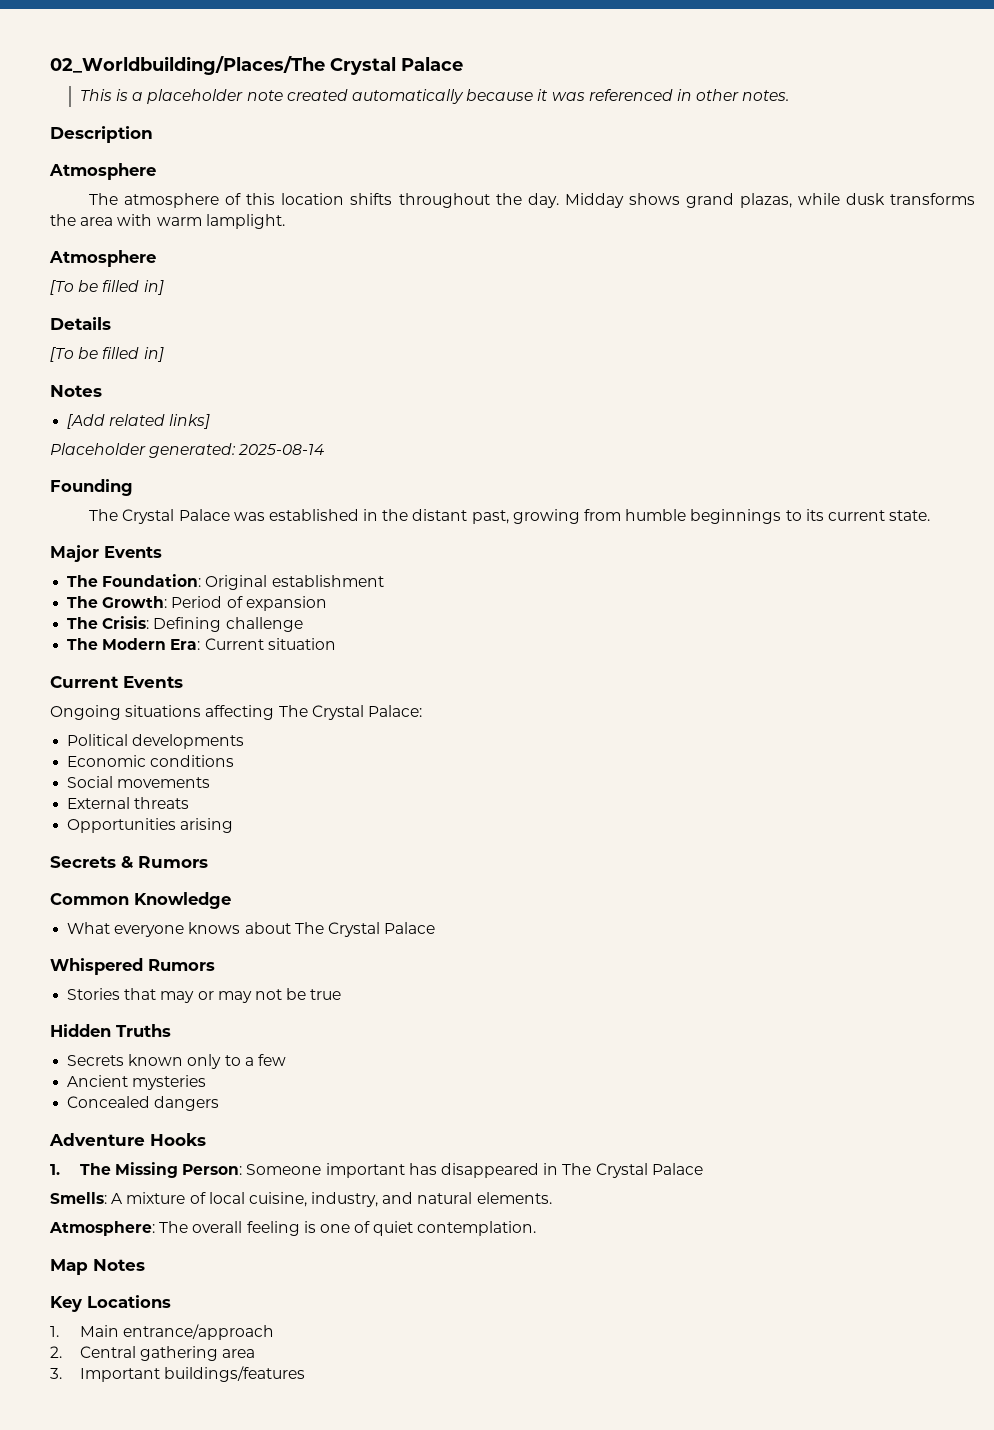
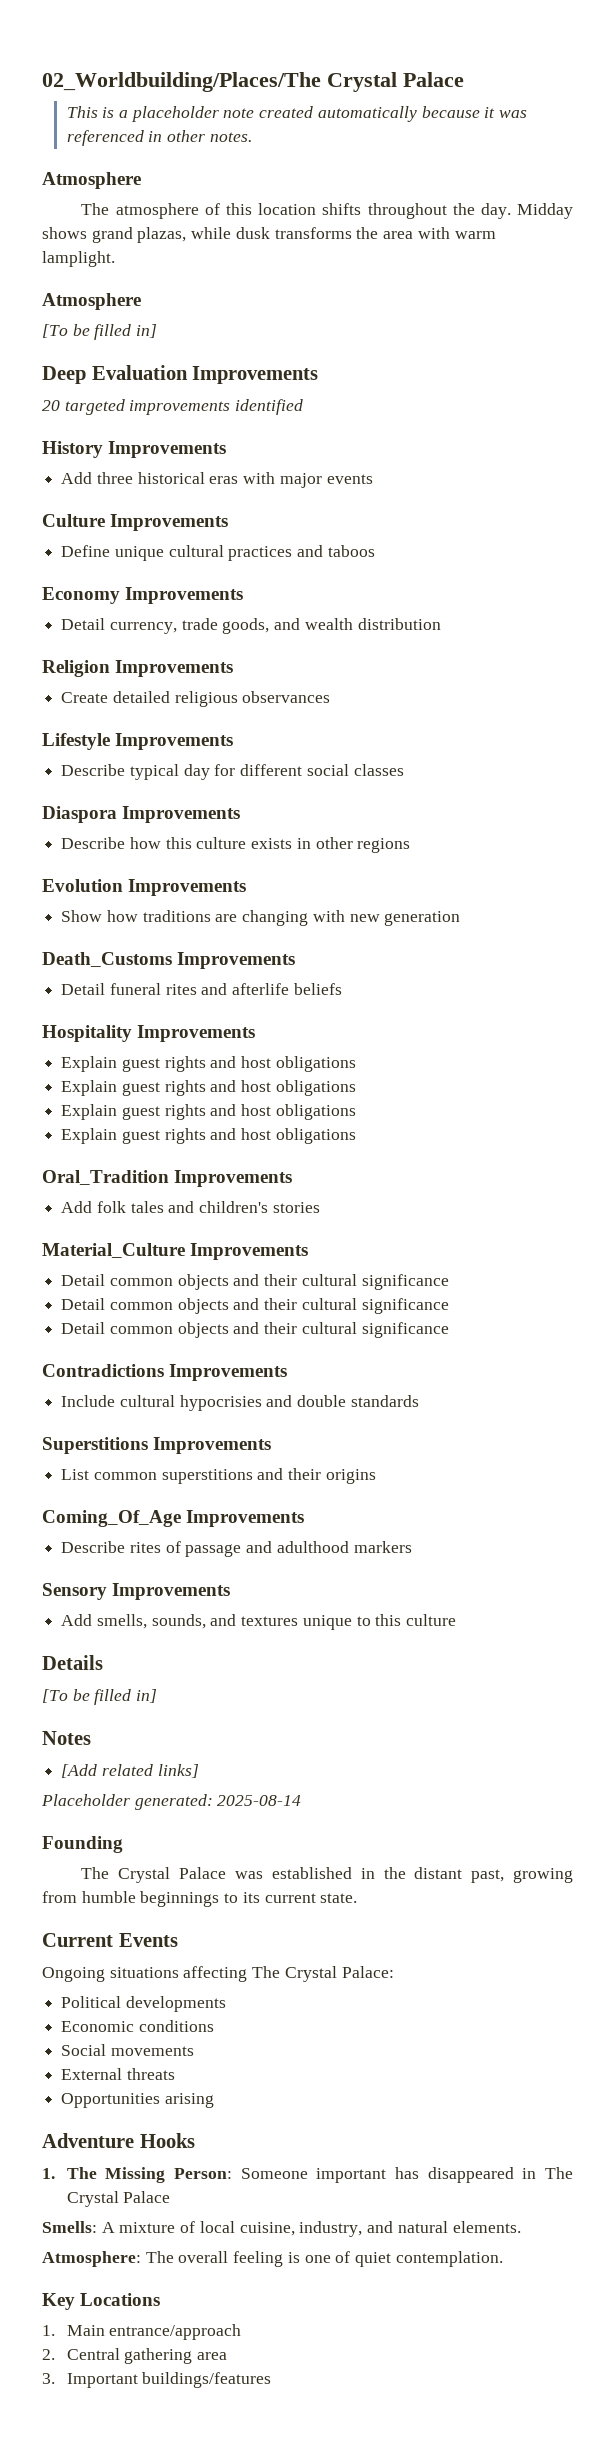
- Description
+ Deep Evaluation Improvements
+ 20 targeted improvements identified
+ History Improvements
+ Add three historical eras with major events
+ Culture Improvements
+ Define unique cultural practices and taboos
+ Economy Improvements
+ Detail currency, trade goods, and wealth distribution
+ Religion Improvements
+ Create detailed religious observances
+ Lifestyle Improvements
+ Describe typical day for different social classes
+ Diaspora Improvements
+ Describe how this culture exists in other regions
+ Evolution Improvements
+ Show how traditions are changing with new generation
+ Death_Customs Improvements
+ Detail funeral rites and afterlife beliefs
+ Hospitality Improvements
+ Explain guest rights and host obligations
+ Explain guest rights and host obligations
+ Explain guest rights and host obligations
+ Explain guest rights and host obligations
+ Oral_Tradition Improvements
+ Add folk tales and children's stories
+ Material_Culture Improvements
+ Detail common objects and their cultural significance
+ Detail common objects and their cultural significance
+ Detail common objects and their cultural significance
+ Contradictions Improvements
+ Include cultural hypocrisies and double standards
+ Superstitions Improvements
+ List common superstitions and their origins
+ Coming_Of_Age Improvements
+ Describe rites of passage and adulthood markers
+ Sensory Improvements
+ Add smells, sounds, and textures unique to this culture
- Major Events
- The Foundation: Original establishment
- The Growth: Period of expansion
- The Crisis: Defining challenge
- The Modern Era: Current situation
- Secrets & Rumors
- Common Knowledge
- What everyone knows about The Crystal Palace
- Whispered Rumors
- Stories that may or may not be true
- Hidden Truths
- Secrets known only to a few
- Ancient mysteries
- Concealed dangers
- Map Notes

